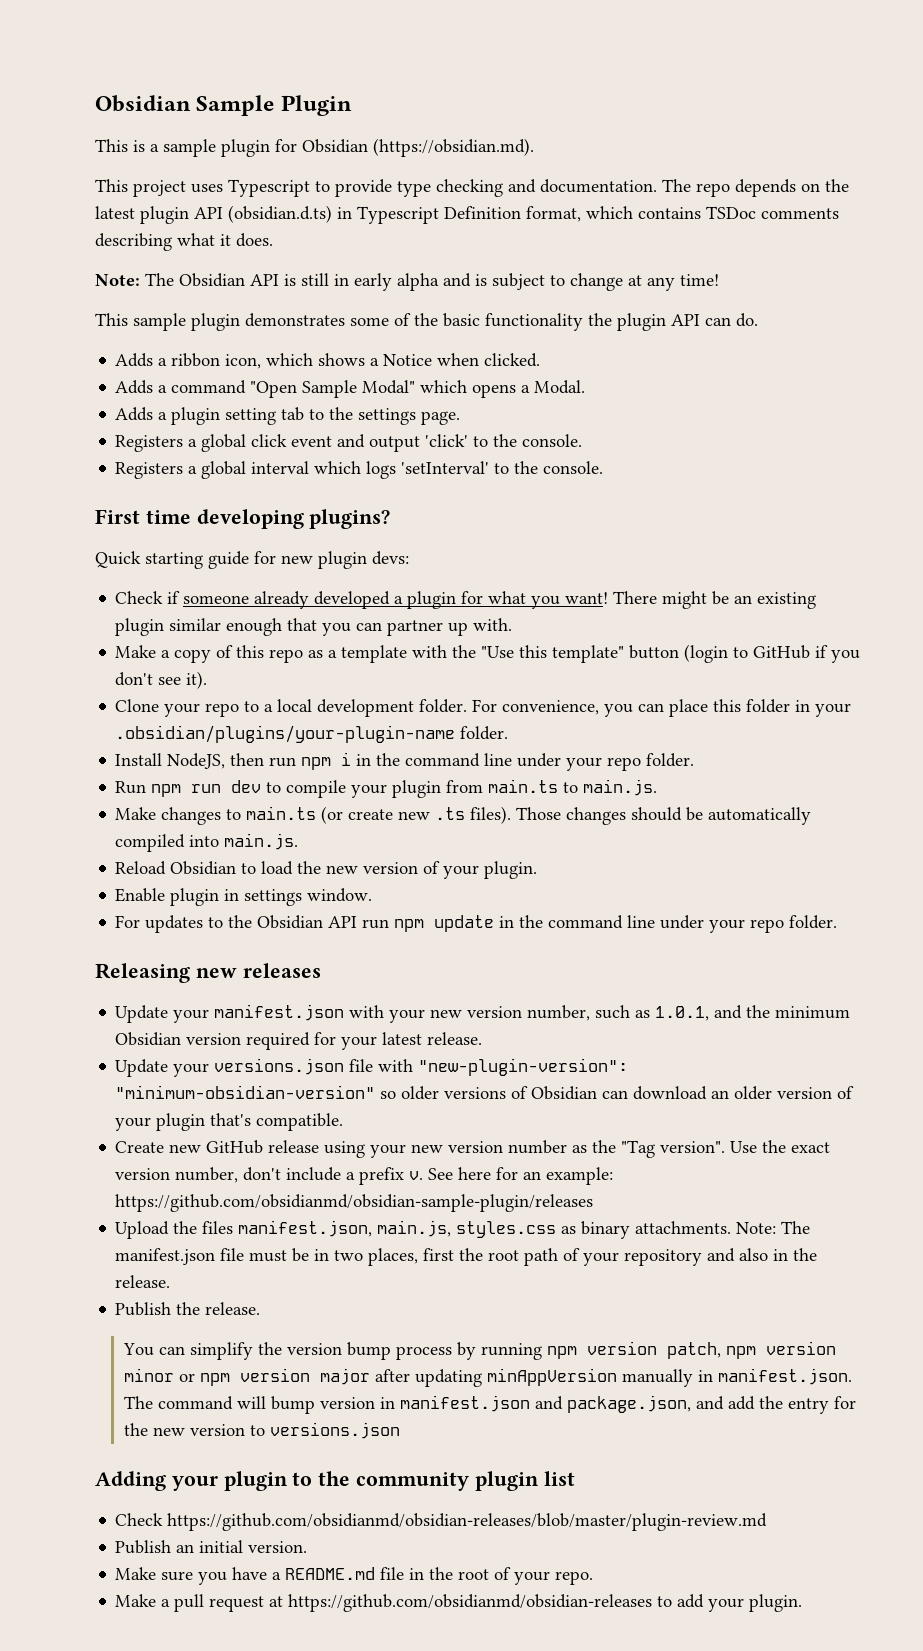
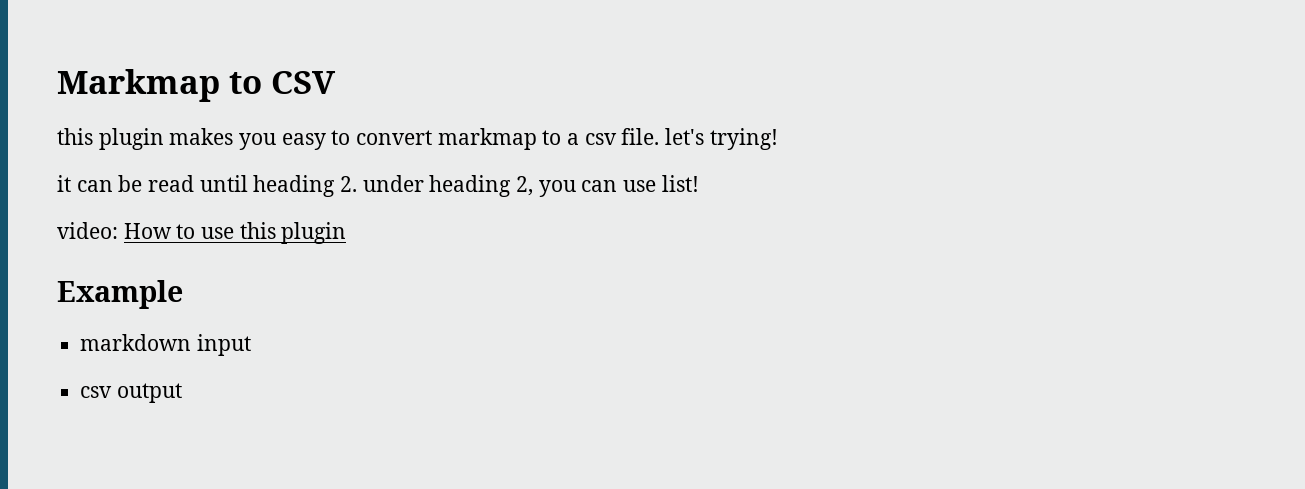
- Obsidian Sample Plugin
- This is a sample plugin for Obsidian (https://obsidian.md).
- This project uses Typescript to provide type checking and documentation. The repo depends on the latest plugin API (obsidian.d.ts) in Typescript Definition format, which contains TSDoc comments describing what it does.
- Note: The Obsidian API is still in early alpha and is subject to change at any time!
- This sample plugin demonstrates some of the basic functionality the plugin API can do.
- Adds a ribbon icon, which shows a Notice when clicked.
- Adds a command "Open Sample Modal" which opens a Modal.
- Adds a plugin setting tab to the settings page.
- Registers a global click event and output 'click' to the console.
- Registers a global interval which logs 'setInterval' to the console.
- First time developing plugins?
- Quick starting guide for new plugin devs:
- Check if someone already developed a plugin for what you want! There might be an existing plugin similar enough that you can partner up with.
- Make a copy of this repo as a template with the "Use this template" button (login to GitHub if you don't see it).
- Clone your repo to a local development folder. For convenience, you can place this folder in your .obsidian/plugins/your-plugin-name folder.
- Install NodeJS, then run npm i in the command line under your repo folder.
- Run npm run dev to compile your plugin from main.ts to main.js.
- Make changes to main.ts (or create new .ts files). Those changes should be automatically compiled into main.js.
- Reload Obsidian to load the new version of your plugin.
- Enable plugin in settings window.
- For updates to the Obsidian API run npm update in the command line under your repo folder.
- Releasing new releases
- Update your manifest.json with your new version number, such as 1.0.1, and the minimum Obsidian version required for your latest release.
- Update your versions.json file with "new-plugin-version": "minimum-obsidian-version" so older versions of Obsidian can download an older version of your plugin that's compatible.
- Create new GitHub release using your new version number as the "Tag version". Use the exact version number, don't include a prefix v. See here for an example: https://github.com/obsidianmd/obsidian-sample-plugin/releases
- Upload the files manifest.json, main.js, styles.css as binary attachments. Note: The manifest.json file must be in two places, first the root path of your repository and also in the release.
- Publish the release.
- You can simplify the version bump process by running npm version patch, npm version minor or npm version major after updating minAppVersion manually in manifest.json. The command will bump version in manifest.json and package.json, and add the entry for the new version to versions.json
- Adding your plugin to the community plugin list
- Check https://github.com/obsidianmd/obsidian-releases/blob/master/plugin-review.md
- Publish an initial version.
- Make sure you have a README.md file in the root of your repo.
- Make a pull request at https://github.com/obsidianmd/obsidian-releases to add your plugin.
+ Markmap to CSV
+ this plugin makes you easy to convert markmap to a csv file. let's trying!
+ it can be read until heading 2. under heading 2, you can use list!
+ video: How to use this plugin
+ Example
+ markdown input
+ csv output

